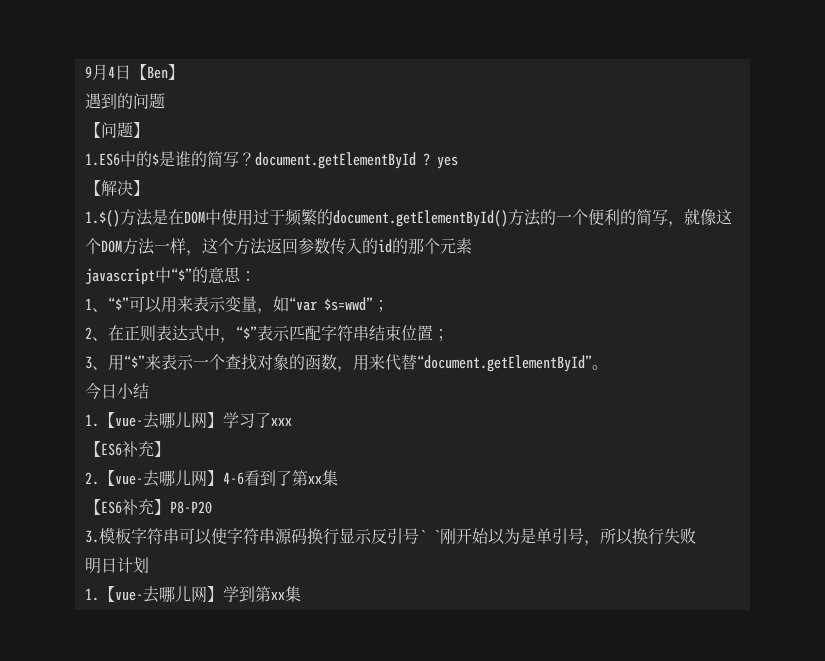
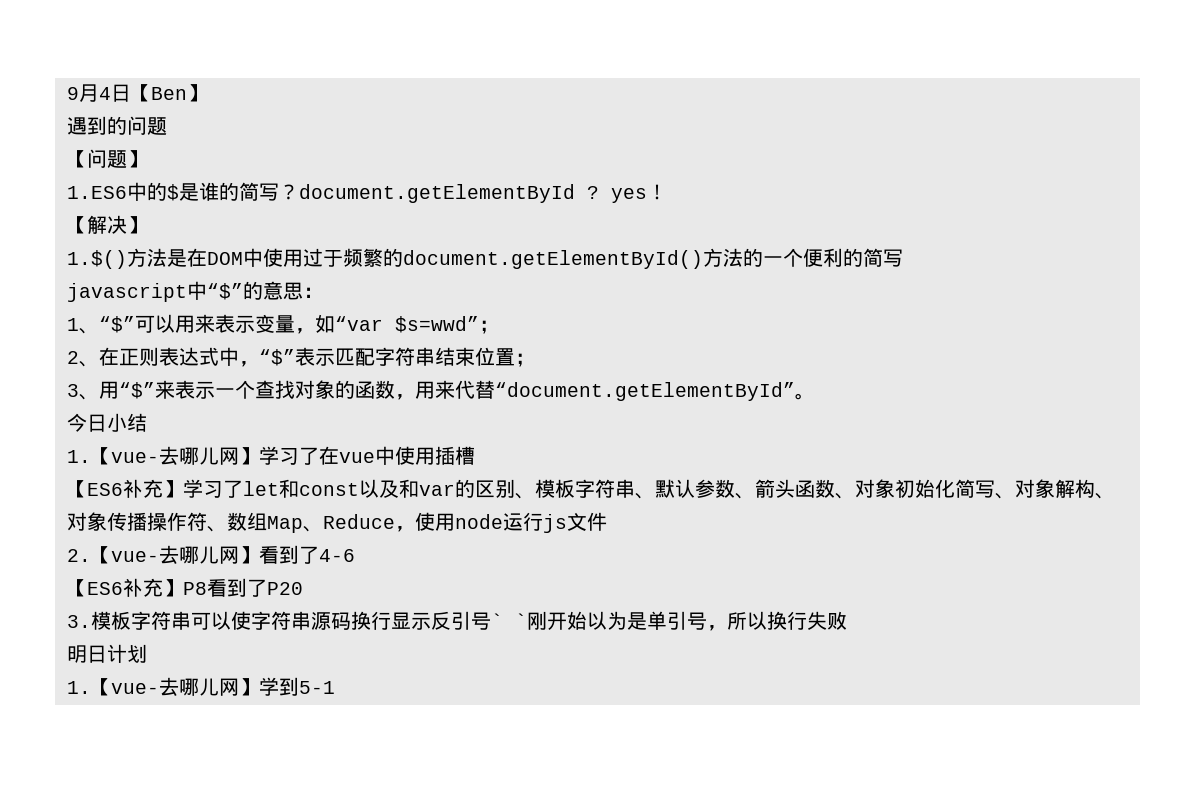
- 1.ES6中的$是谁的简写？document.getElementById ? yes
+ 1.ES6中的$是谁的简写？document.getElementById ? yes！
- 1.$()方法是在DOM中使用过于频繁的document.getElementById()方法的一个便利的简写，就像这个DOM方法一样，这个方法返回参数传入的id的那个元素
+ 1.$()方法是在DOM中使用过于频繁的document.getElementById()方法的一个便利的简写
- 1.【vue-去哪儿网】学习了xxx
- 【ES6补充】
+ 1.【vue-去哪儿网】学习了在vue中使用插槽
+ 【ES6补充】学习了let和const以及和var的区别、模板字符串、默认参数、箭头函数、对象初始化简写、对象解构、对象传播操作符、数组Map、Reduce，使用node运行js文件
- 2.【vue-去哪儿网】4-6看到了第xx集
- 【ES6补充】P8-P20
+ 2.【vue-去哪儿网】看到了4-6
+ 【ES6补充】P8看到了P20
- 1.【vue-去哪儿网】学到第xx集
+ 1.【vue-去哪儿网】学到5-1

